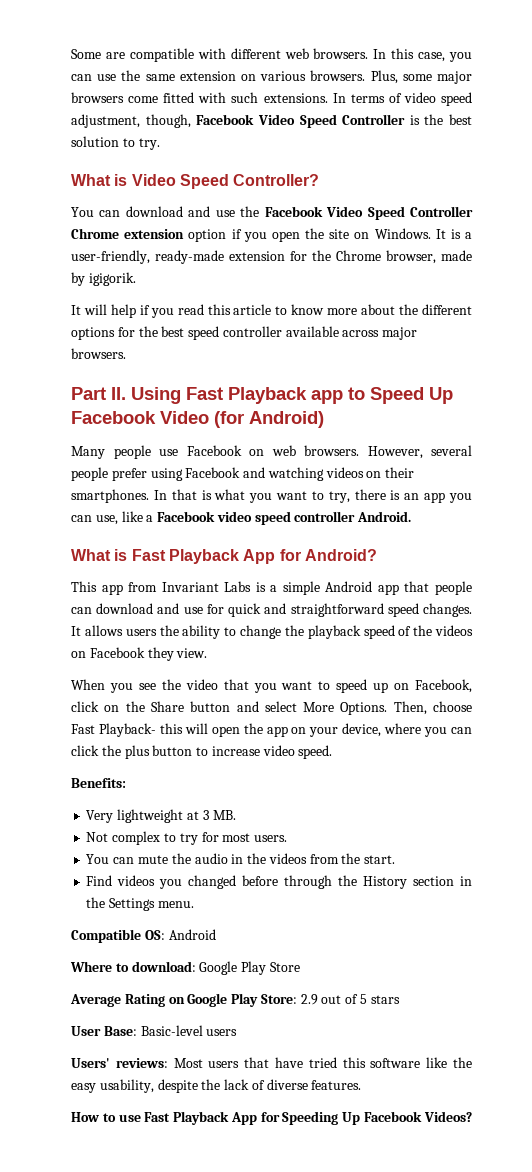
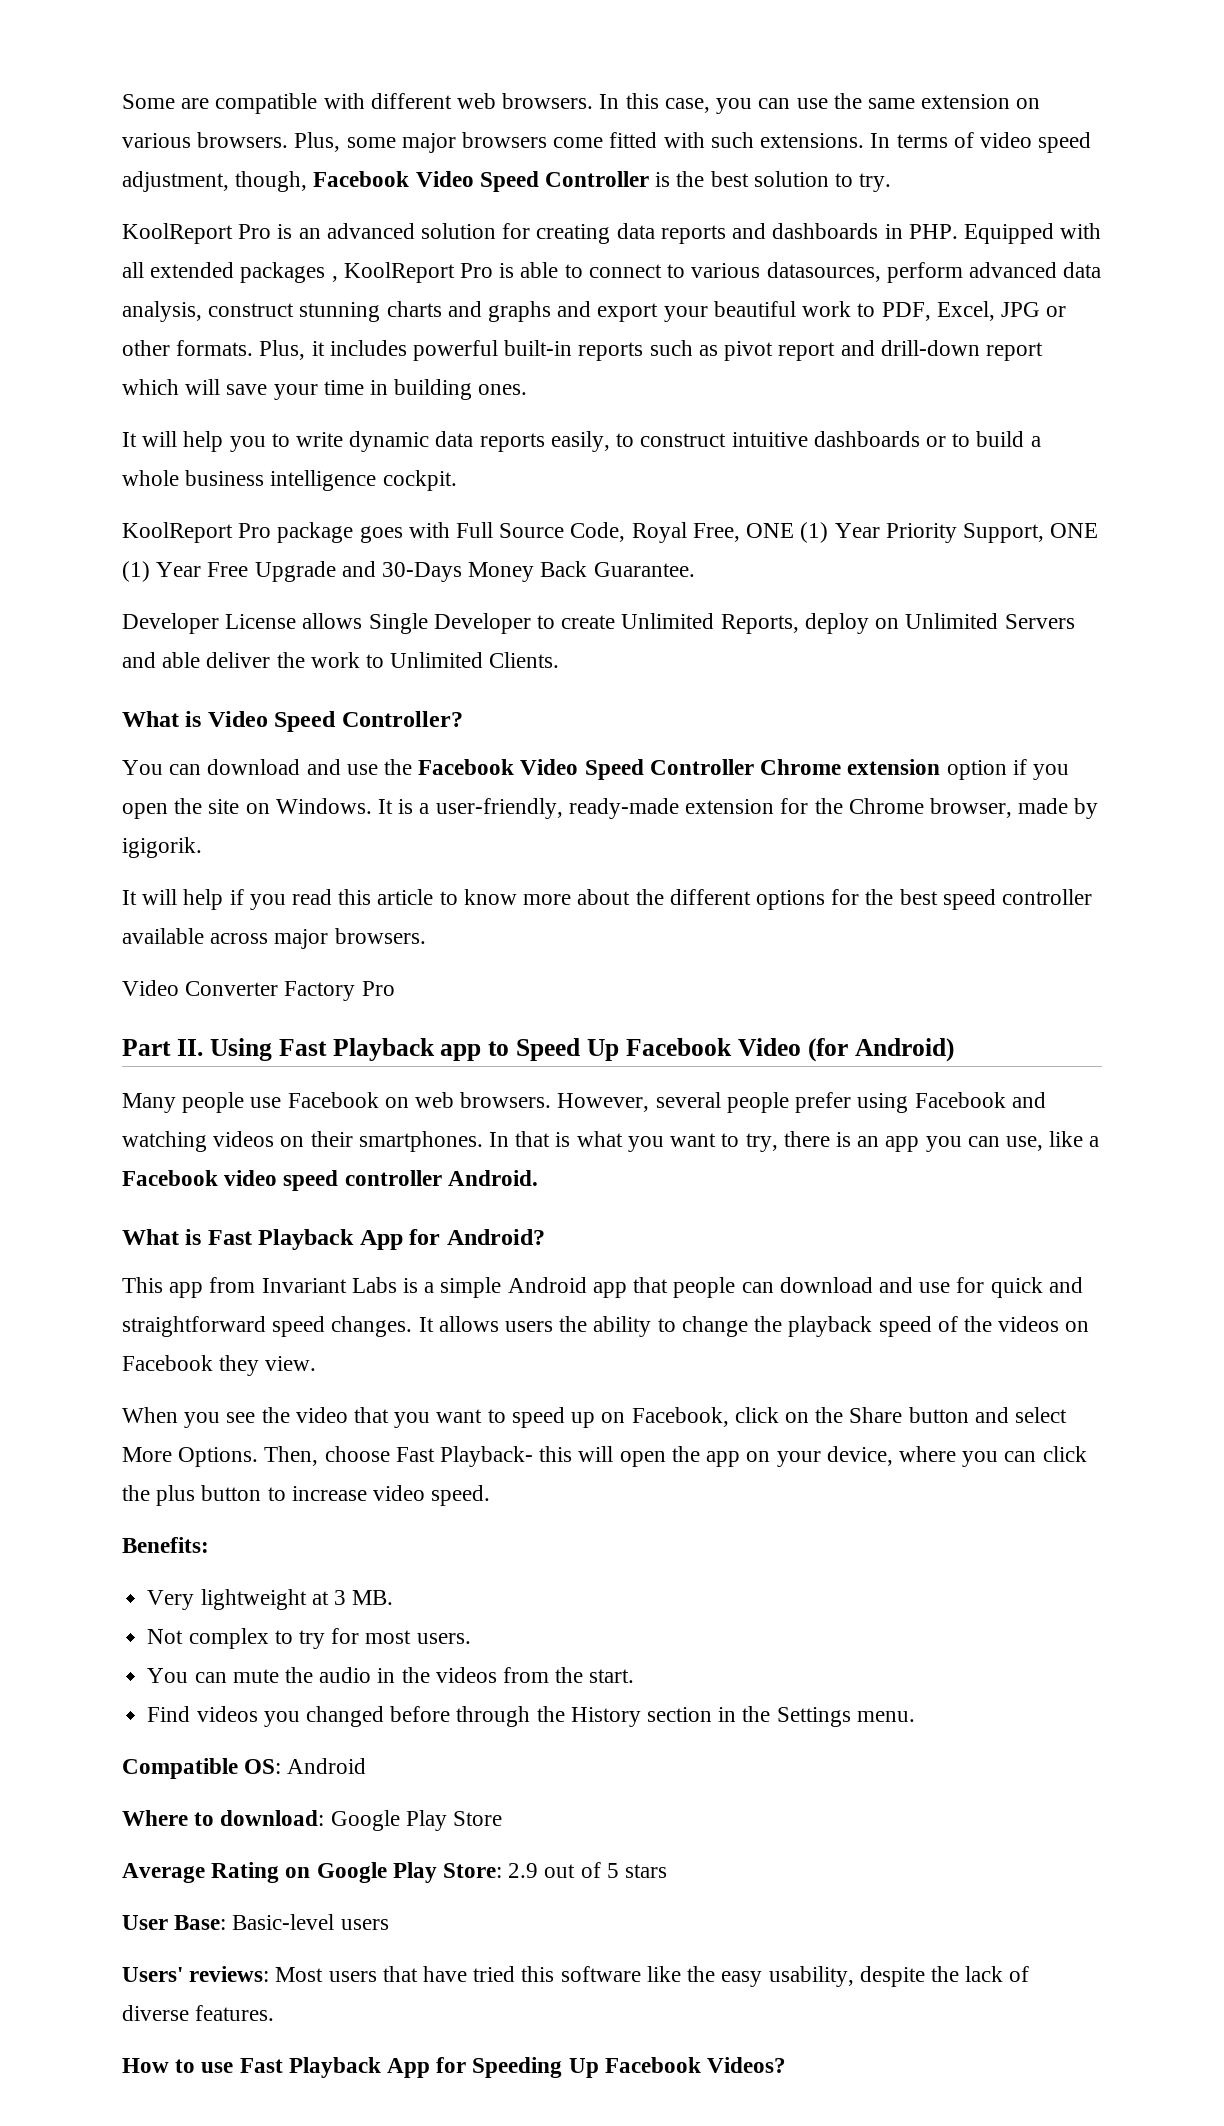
+ KoolReport Pro is an advanced solution for creating data reports and dashboards in PHP. Equipped with all extended packages , KoolReport Pro is able to connect to various datasources, perform advanced data analysis, construct stunning charts and graphs and export your beautiful work to PDF, Excel, JPG or other formats. Plus, it includes powerful built-in reports such as pivot report and drill-down report which will save your time in building ones.
+ It will help you to write dynamic data reports easily, to construct intuitive dashboards or to build a whole business intelligence cockpit.
+ KoolReport Pro package goes with Full Source Code, Royal Free, ONE (1) Year Priority Support, ONE (1) Year Free Upgrade and 30-Days Money Back Guarantee.
+ Developer License allows Single Developer to create Unlimited Reports, deploy on Unlimited Servers and able deliver the work to Unlimited Clients.
+ Video Converter Factory Pro

